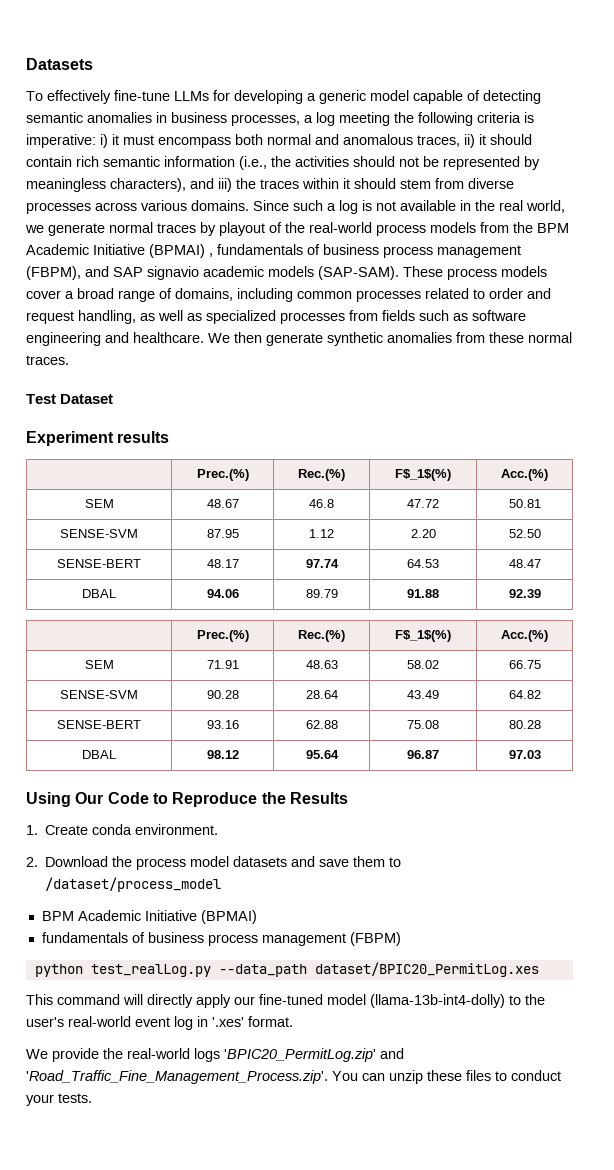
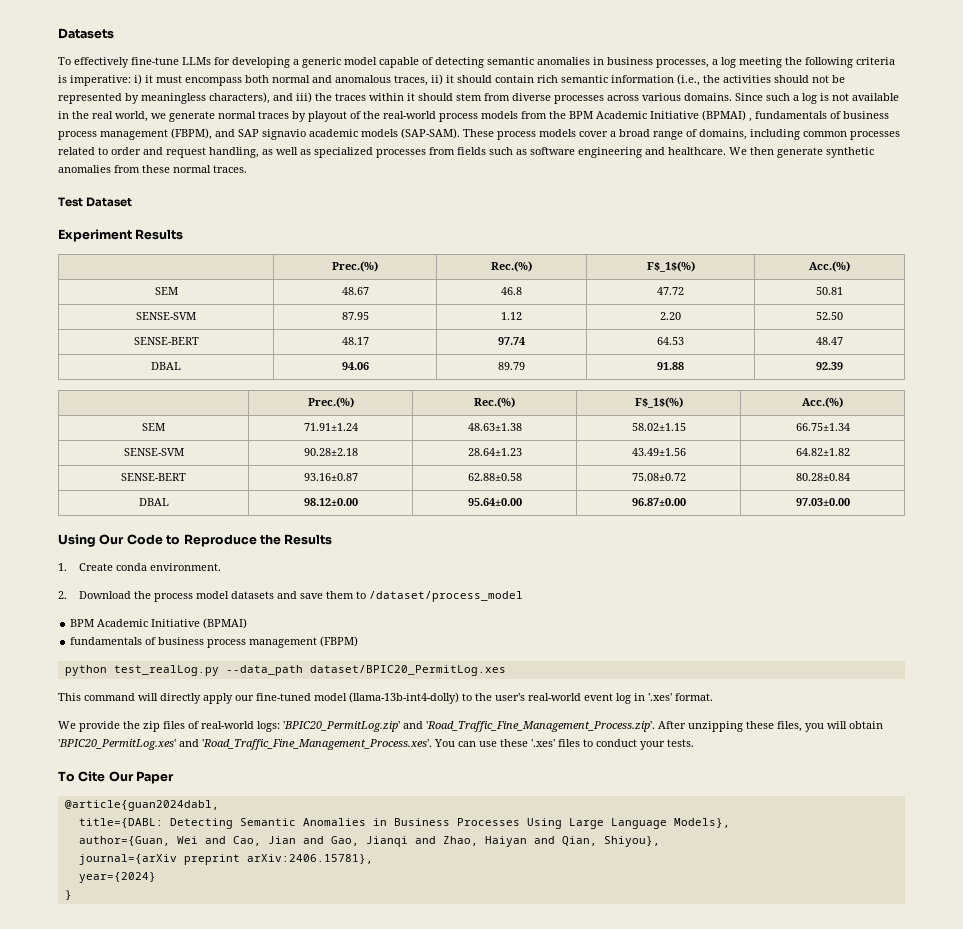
- Experiment results
+ Experiment Results
- SEM | 71.91 | 48.63 | 58.02 | 66.75
- SENSE-SVM | 90.28 | 28.64 | 43.49 | 64.82
- SENSE-BERT | 93.16 | 62.88 | 75.08 | 80.28
- DBAL | 98.12 | 95.64 | 96.87 | 97.03
+ SEM | 71.91±1.24 | 48.63±1.38 | 58.02±1.15 | 66.75±1.34
+ SENSE-SVM | 90.28±2.18 | 28.64±1.23 | 43.49±1.56 | 64.82±1.82
+ SENSE-BERT | 93.16±0.87 | 62.88±0.58 | 75.08±0.72 | 80.28±0.84
+ DBAL | 98.12±0.00 | 95.64±0.00 | 96.87±0.00 | 97.03±0.00
- We provide the real-world logs 'BPIC20_PermitLog.zip' and 'Road_Traffic_Fine_Management_Process.zip'. You can unzip these files to conduct your tests.
+ We provide the zip files of real-world logs: 'BPIC20_PermitLog.zip' and 'Road_Traffic_Fine_Management_Process.zip'. After unzipping these files, you will obtain 'BPIC20_PermitLog.xes' and 'Road_Traffic_Fine_Management_Process.xes'. You can use these '.xes' files to conduct your tests.
+ To Cite Our Paper
+ @article{guan2024dabl,
+ title={DABL: Detecting Semantic Anomalies in Business Processes Using Large Language Models},
+ author={Guan, Wei and Cao, Jian and Gao, Jianqi and Zhao, Haiyan and Qian, Shiyou},
+ journal={arXiv preprint arXiv:2406.15781},
+ year={2024}
+ }

